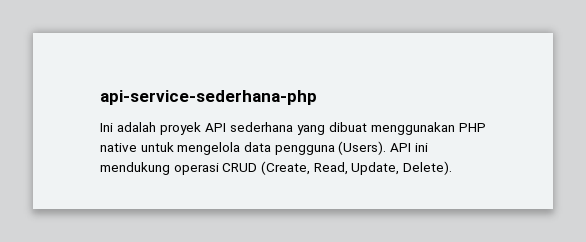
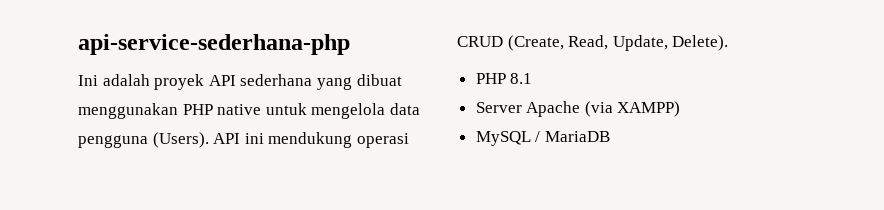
+ PHP 8.1
+ Server Apache (via XAMPP)
+ MySQL / MariaDB

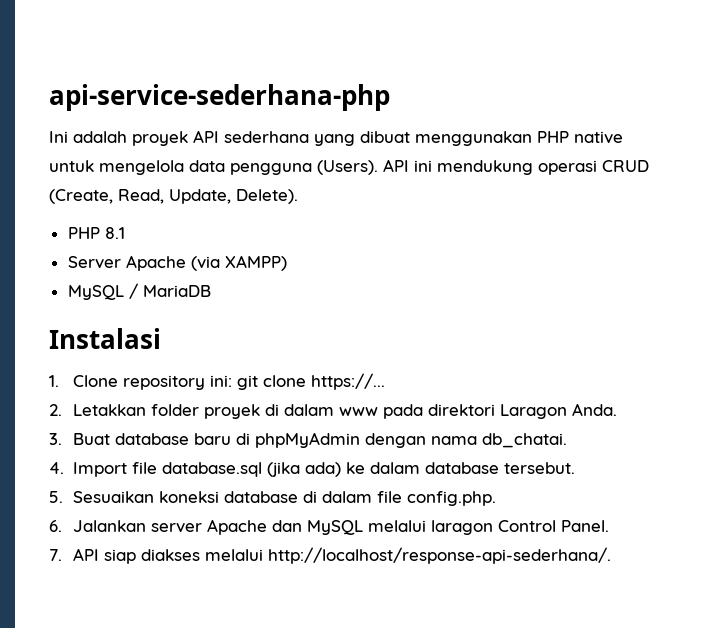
+ Instalasi
+ 1. Clone repository ini: git clone https://...
+ 2. Letakkan folder proyek di dalam www pada direktori Laragon Anda.
+ 3. Buat database baru di phpMyAdmin dengan nama db_chatai.
+ 4. Import file database.sql (jika ada) ke dalam database tersebut.
+ 5. Sesuaikan koneksi database di dalam file config.php.
+ 6. Jalankan server Apache dan MySQL melalui laragon Control Panel.
+ 7. API siap diakses melalui http://localhost/response-api-sederhana/.

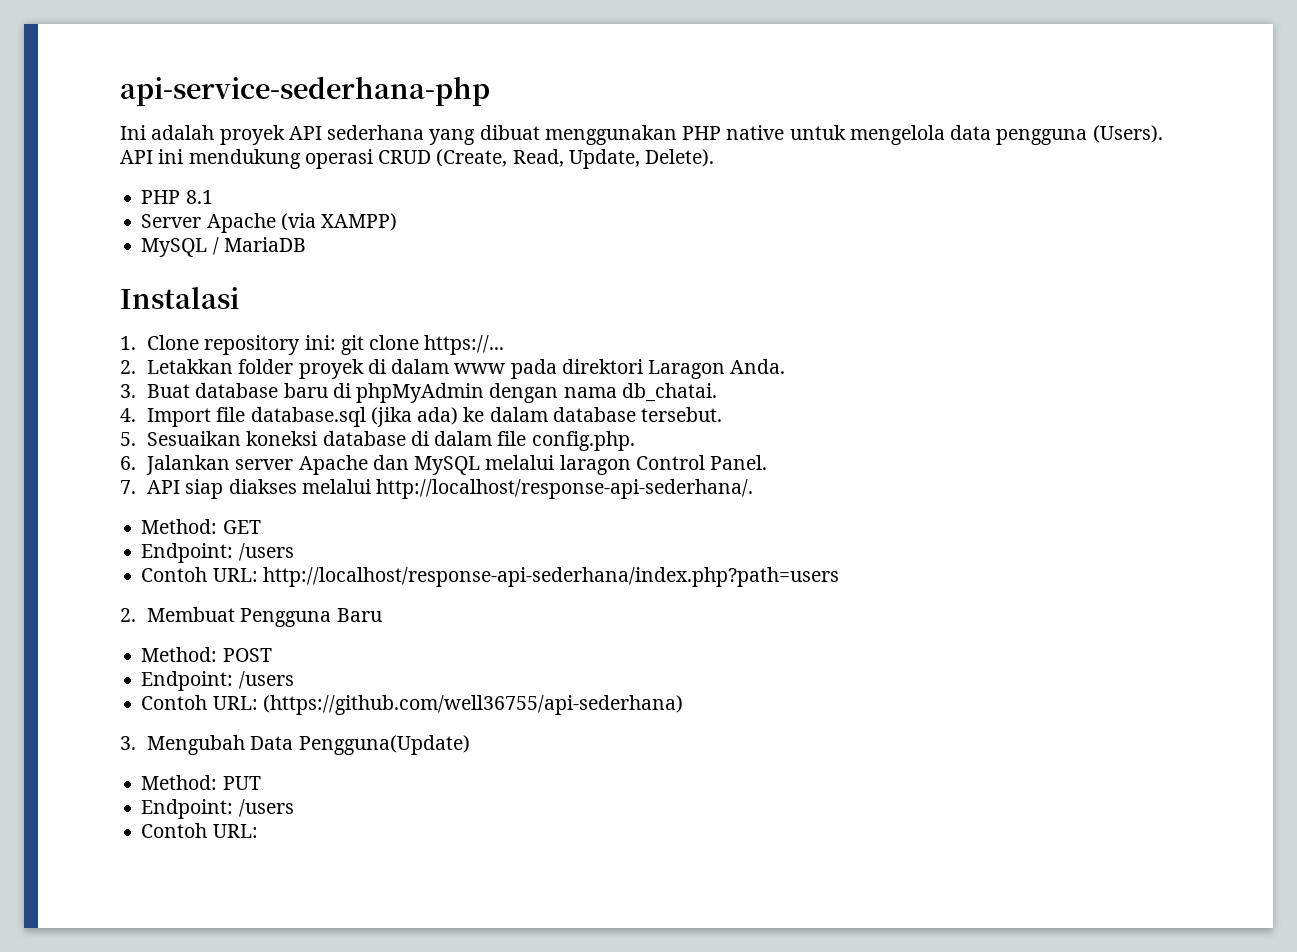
+ Method: GET
+ Endpoint: /users
+ Contoh URL: http://localhost/response-api-sederhana/index.php?path=users
+ 2. Membuat Pengguna Baru
+ Method: POST
+ Endpoint: /users
+ Contoh URL: (https://github.com/well36755/api-sederhana)
+ 3. Mengubah Data Pengguna(Update)
+ Method: PUT
+ Endpoint: /users
+ Contoh URL:

